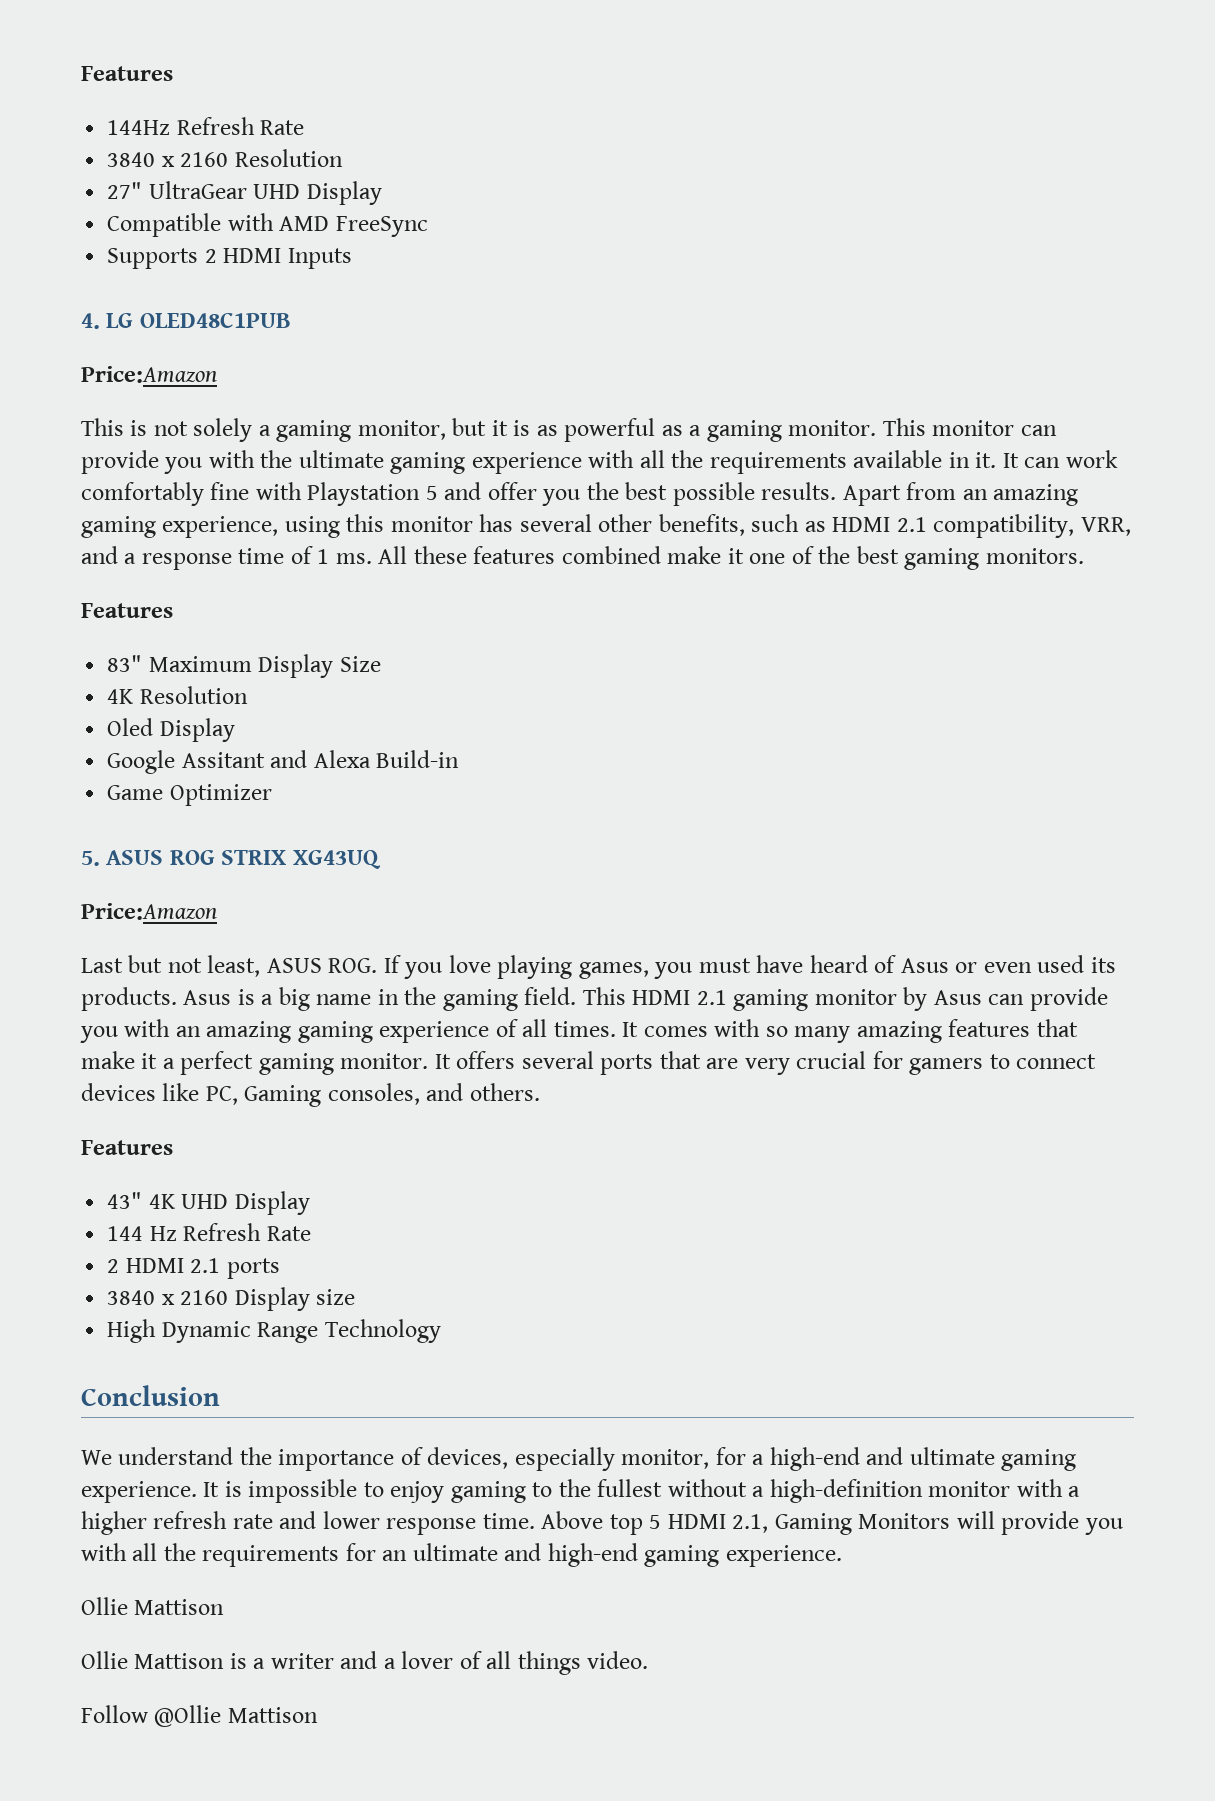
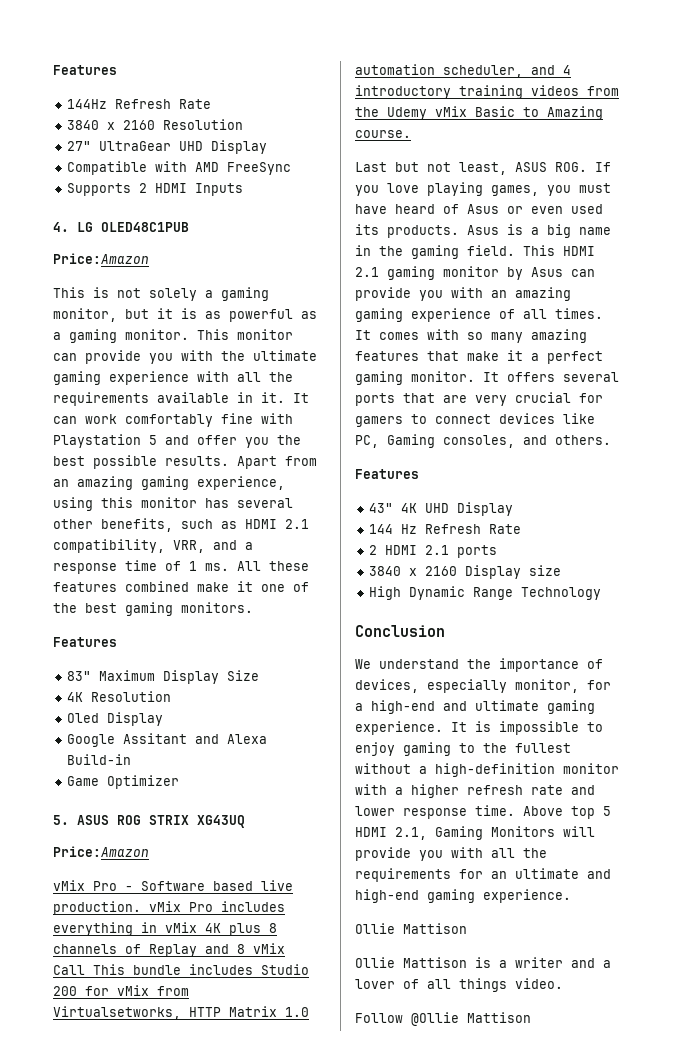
+ vMix Pro - Software based live production. vMix Pro includes everything in vMix 4K plus 8 channels of Replay and 8 vMix Call This bundle includes Studio 200 for vMix from Virtualsetworks, HTTP Matrix 1.0 automation scheduler, and 4 introductory training videos from the Udemy vMix Basic to Amazing course.

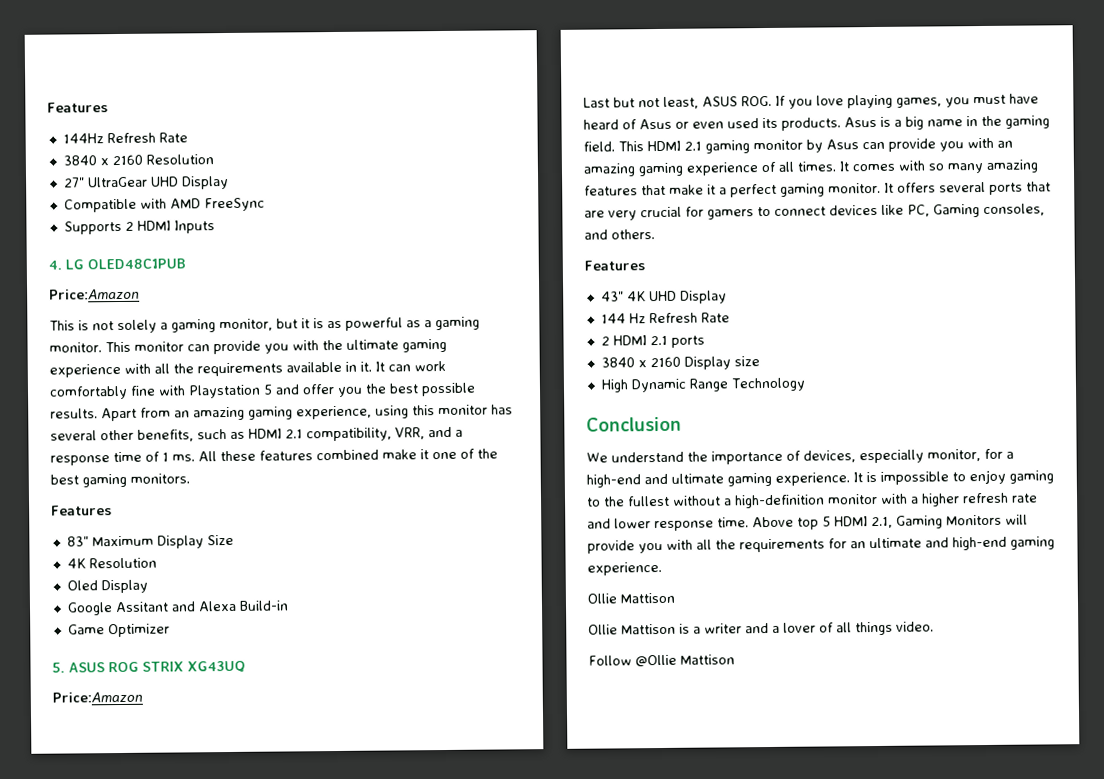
- vMix Pro - Software based live production. vMix Pro includes everything in vMix 4K plus 8 channels of Replay and 8 vMix Call This bundle includes Studio 200 for vMix from Virtualsetworks, HTTP Matrix 1.0 automation scheduler, and 4 introductory training videos from the Udemy vMix Basic to Amazing course.

